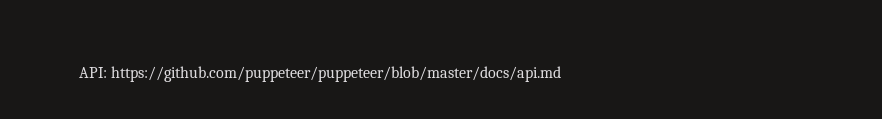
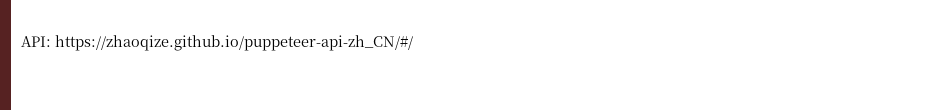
- API: https://github.com/puppeteer/puppeteer/blob/master/docs/api.md
+ API: https://zhaoqize.github.io/puppeteer-api-zh_CN/#/

